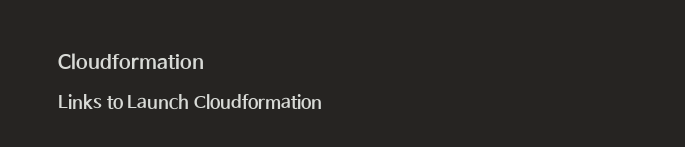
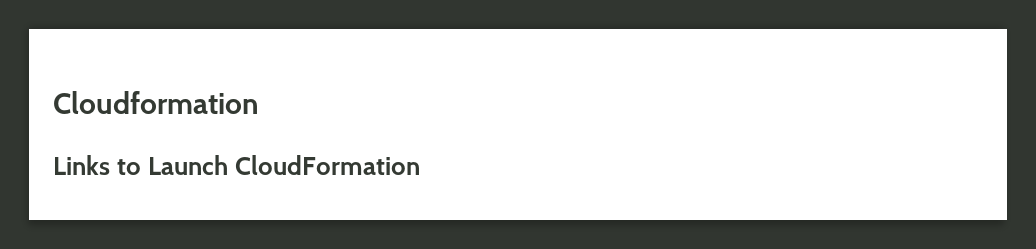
- Links to Launch Cloudformation
+ Links to Launch CloudFormation

